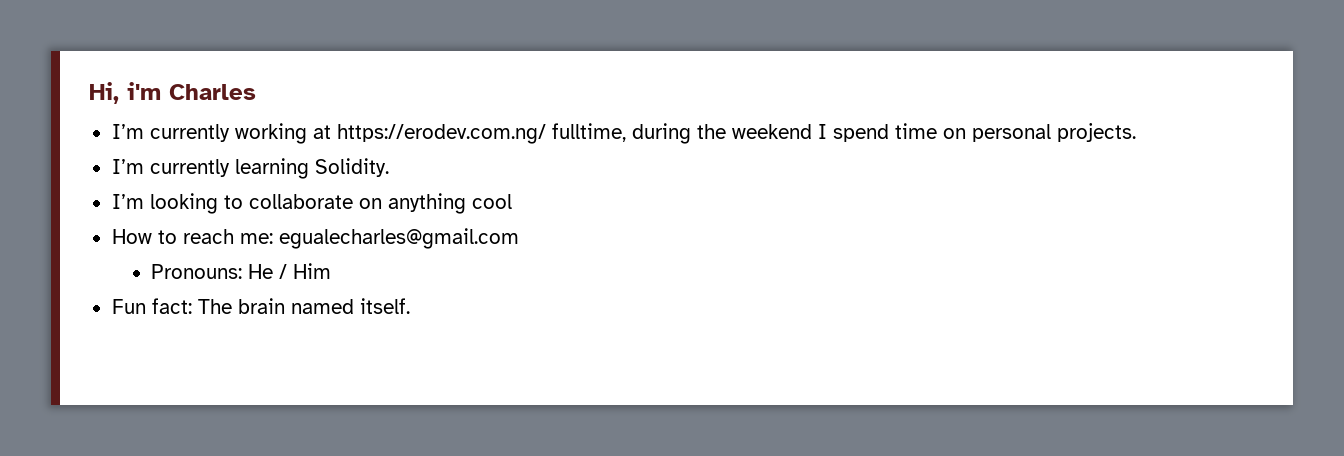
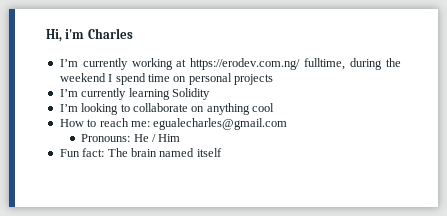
- I’m currently working at https://erodev.com.ng/ fulltime, during the weekend I spend time on personal projects.
+ I’m currently working at https://erodev.com.ng/ fulltime, during the weekend I spend time on personal projects
- I’m currently learning Solidity.
+ I’m currently learning Solidity
- Fun fact: The brain named itself.
+ Fun fact: The brain named itself

